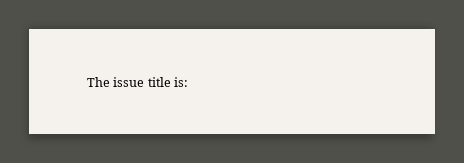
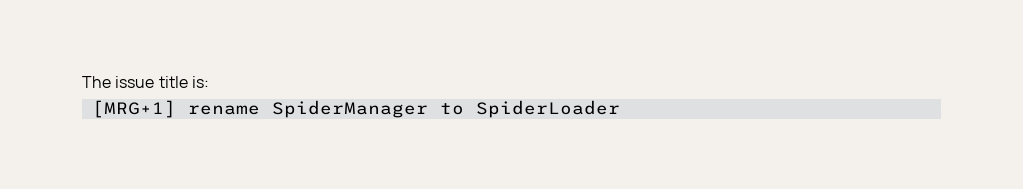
+ [MRG+1] rename SpiderManager to SpiderLoader

